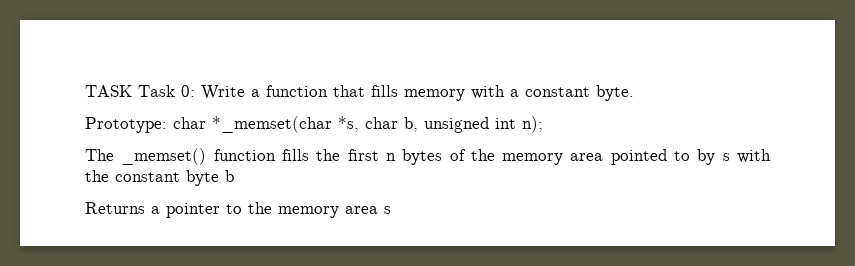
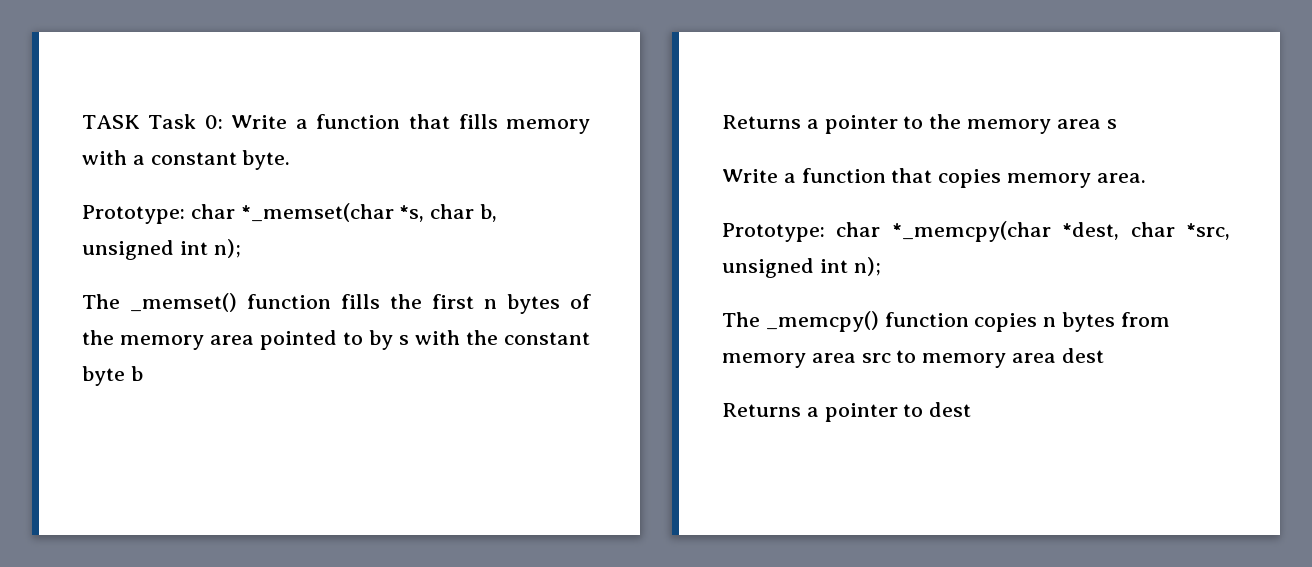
+ Write a function that copies memory area.
+ Prototype: char *_memcpy(char *dest, char *src, unsigned int n);
+ The _memcpy() function copies n bytes from memory area src to memory area dest
+ Returns a pointer to dest

